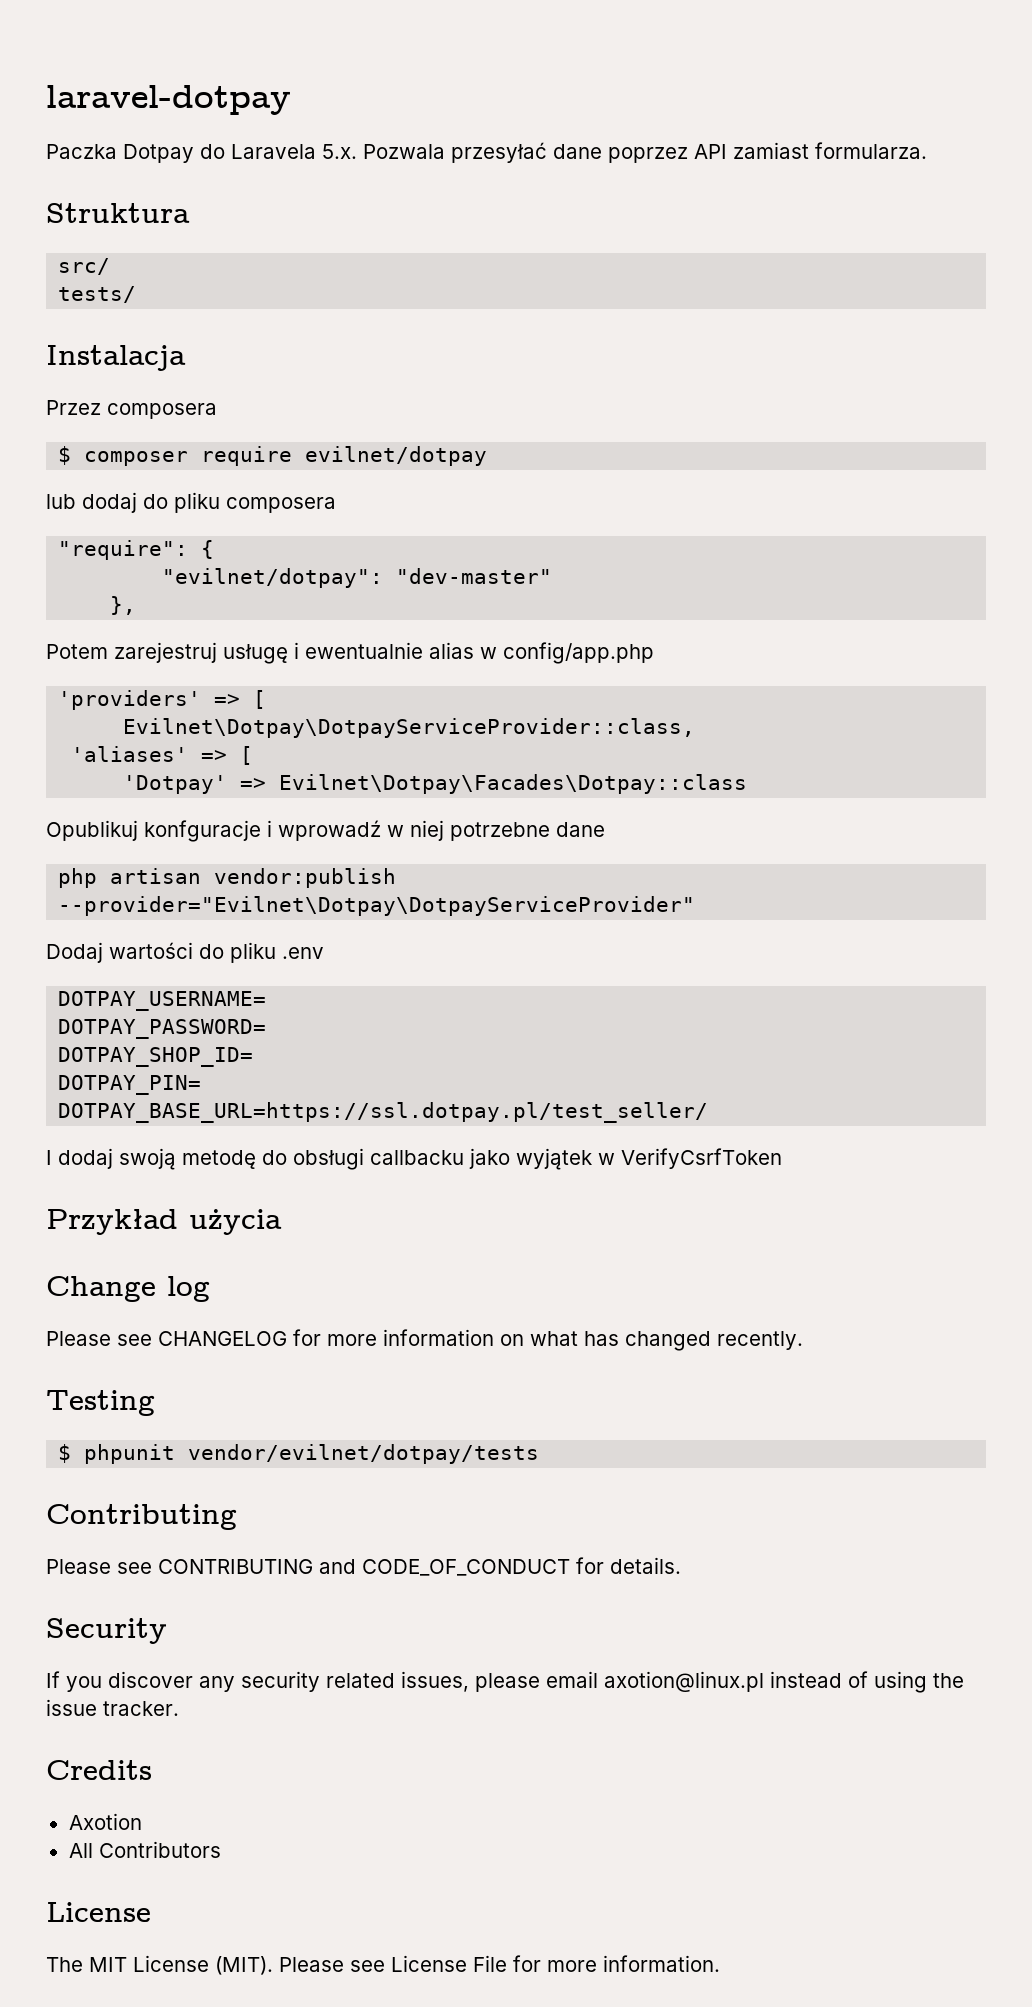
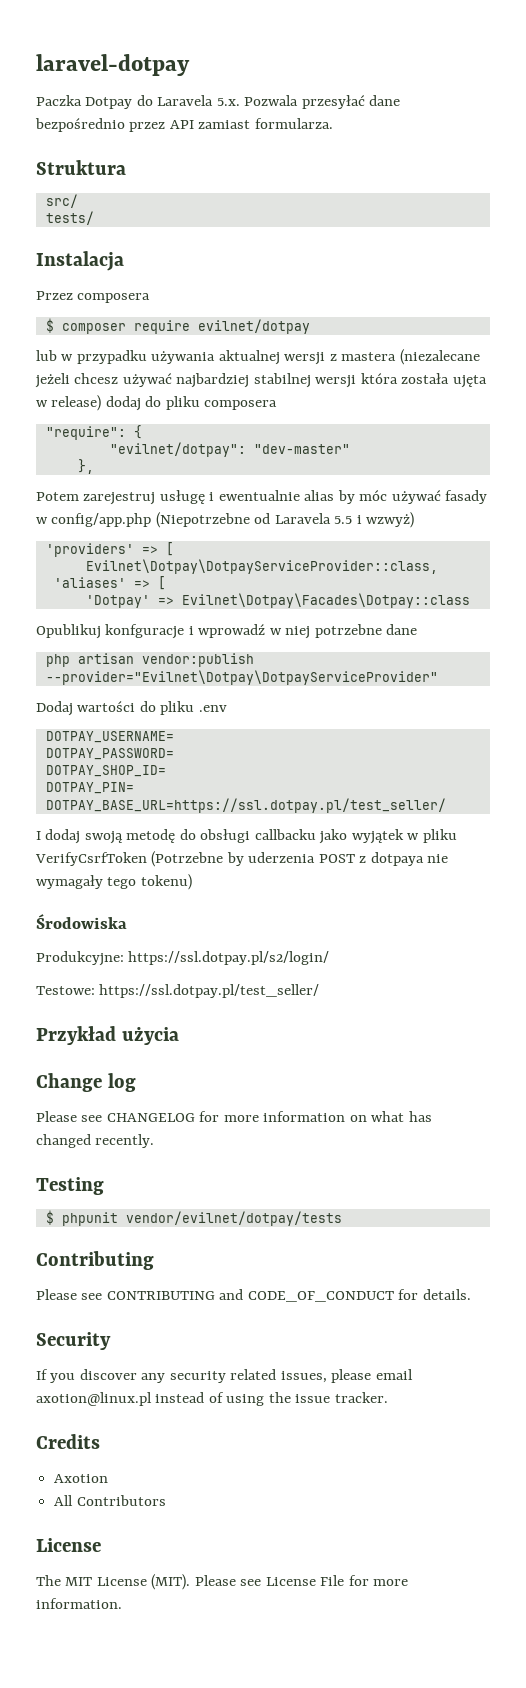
- Paczka Dotpay do Laravela 5.x. Pozwala przesyłać dane poprzez API zamiast formularza.
+ Paczka Dotpay do Laravela 5.x. Pozwala przesyłać dane bezpośrednio przez API zamiast formularza.
- lub dodaj do pliku composera
+ lub w przypadku używania aktualnej wersji z mastera (niezalecane jeżeli chcesz używać najbardziej stabilnej wersji która została ujęta w release) dodaj do pliku composera
- Potem zarejestruj usługę i ewentualnie alias w config/app.php
+ Potem zarejestruj usługę i ewentualnie alias by móc używać fasady w config/app.php (Niepotrzebne od Laravela 5.5 i wzwyż)
- I dodaj swoją metodę do obsługi callbacku jako wyjątek w VerifyCsrfToken
+ I dodaj swoją metodę do obsługi callbacku jako wyjątek w pliku VerifyCsrfToken (Potrzebne by uderzenia POST z dotpaya nie wymagały tego tokenu)
+ Środowiska
+ Produkcyjne: https://ssl.dotpay.pl/s2/login/
+ Testowe: https://ssl.dotpay.pl/test_seller/

